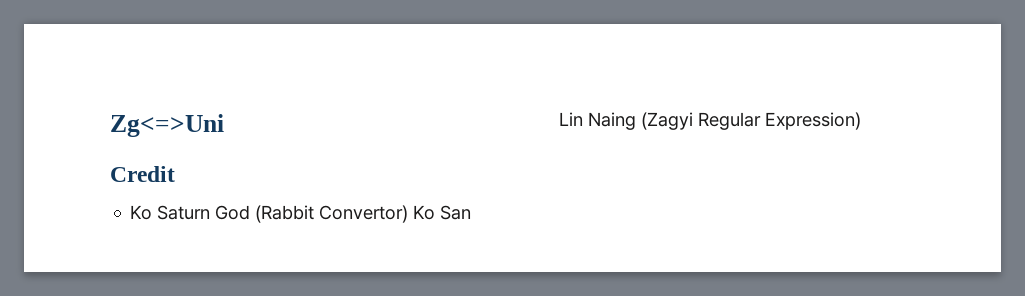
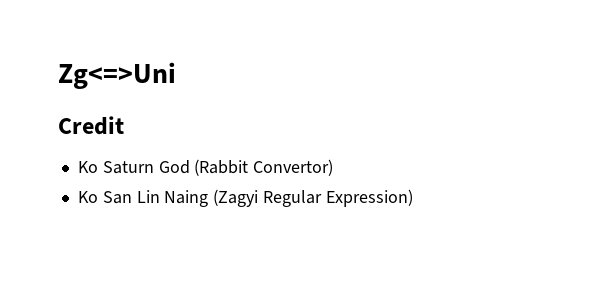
- Ko Saturn God (Rabbit Convertor) Ko San Lin Naing (Zagyi Regular Expression)
+ Ko Saturn God (Rabbit Convertor)
+ Ko San Lin Naing (Zagyi Regular Expression)

